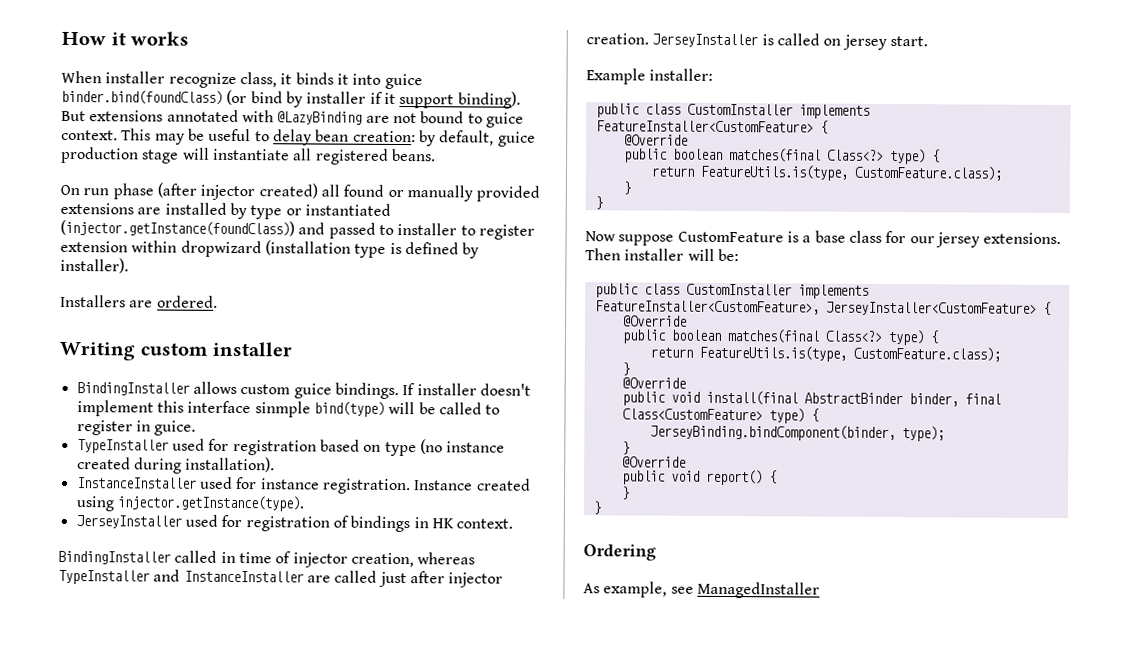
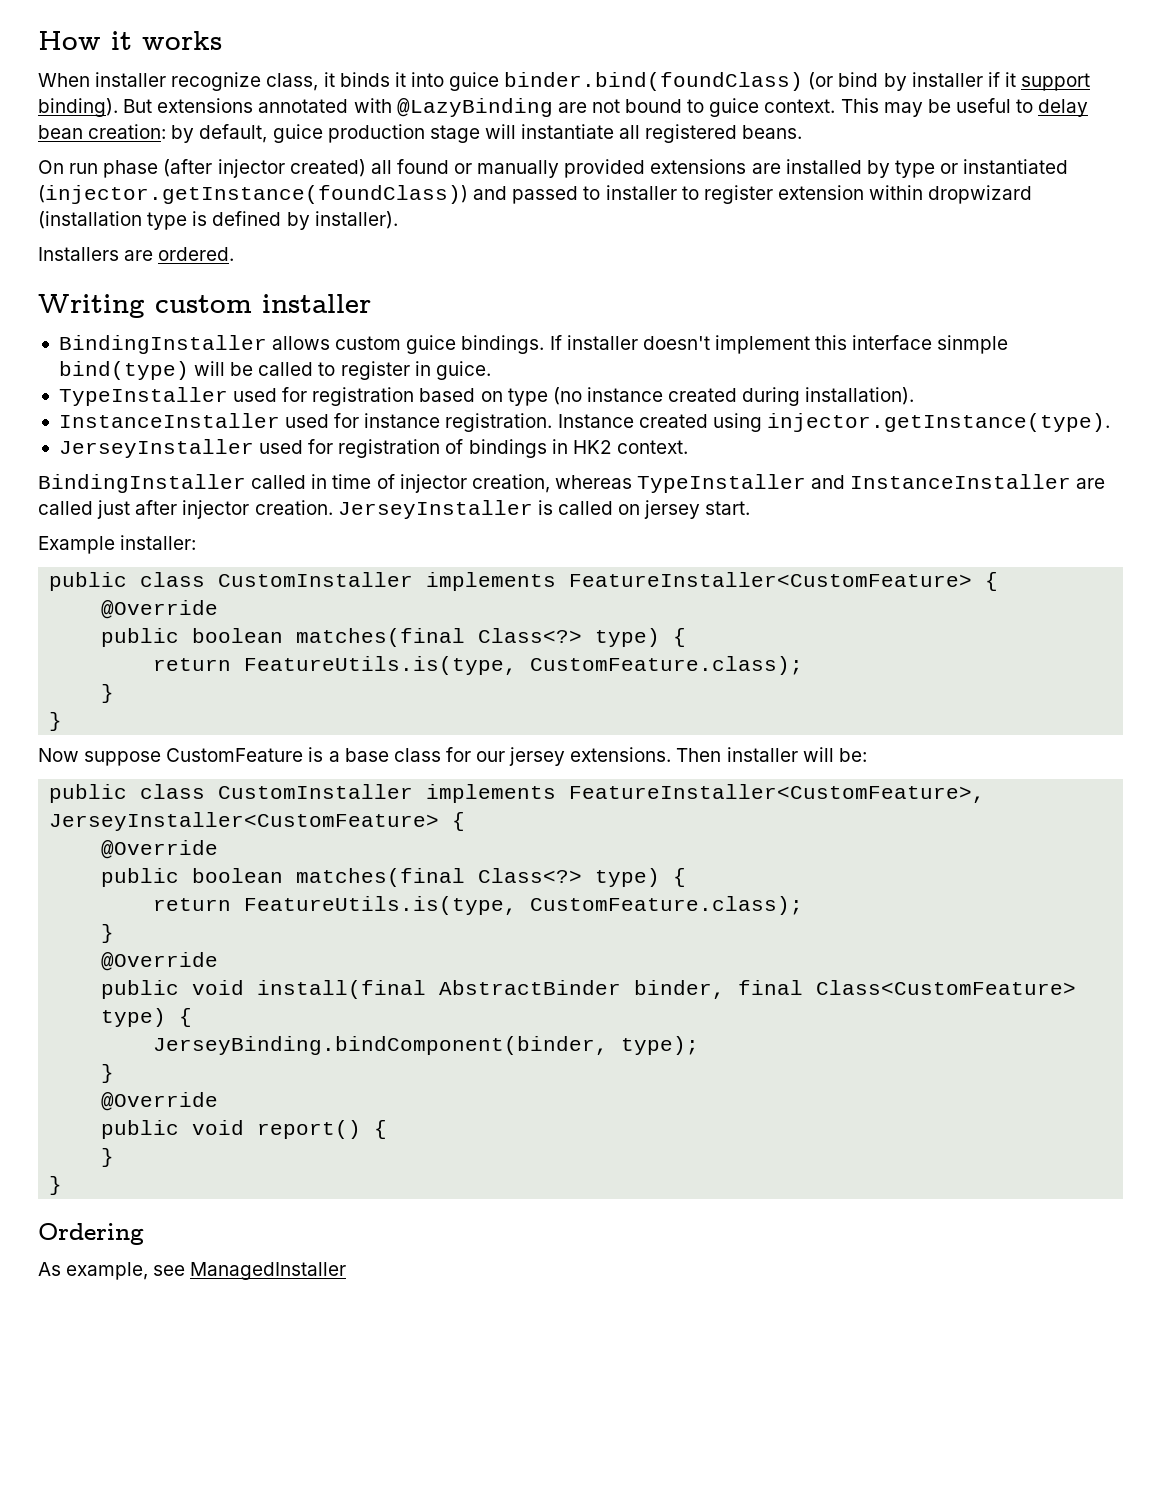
- JerseyInstaller used for registration of bindings in HK context.
+ JerseyInstaller used for registration of bindings in HK2 context.

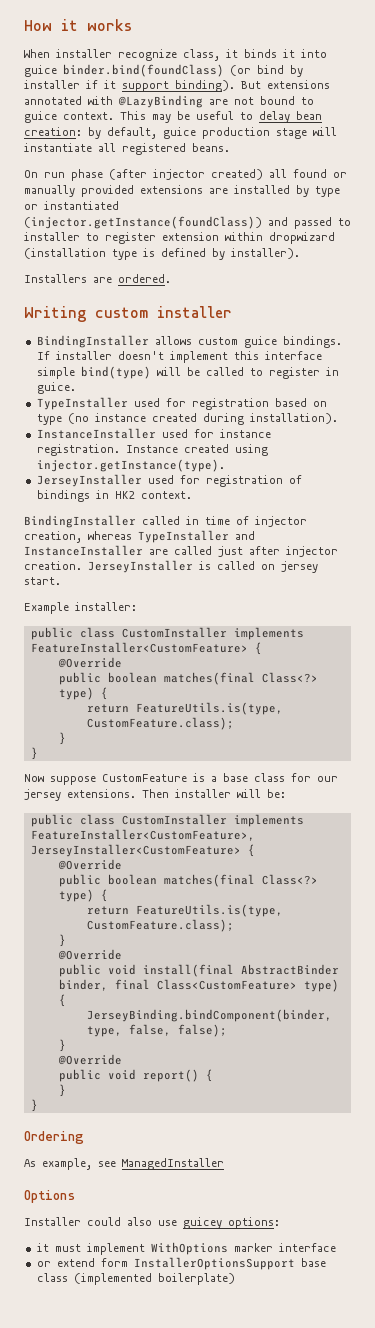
- If installer doesn't implement this interface sinmple bind(type) will be called to register in guice.
+ If installer doesn't implement this interface simple bind(type) will be called to register in guice.
- JerseyBinding.bindComponent(binder, type);
+ JerseyBinding.bindComponent(binder, type, false, false);
+ Options
+ Installer could also use guicey options:
+ it must implement WithOptions marker interface
+ or extend form InstallerOptionsSupport base class (implemented boilerplate)

